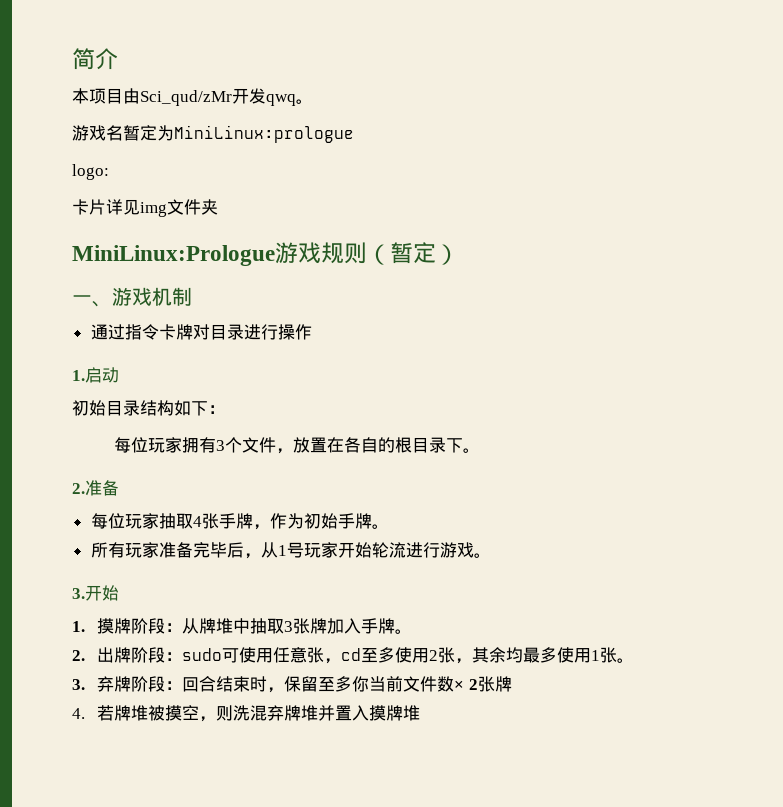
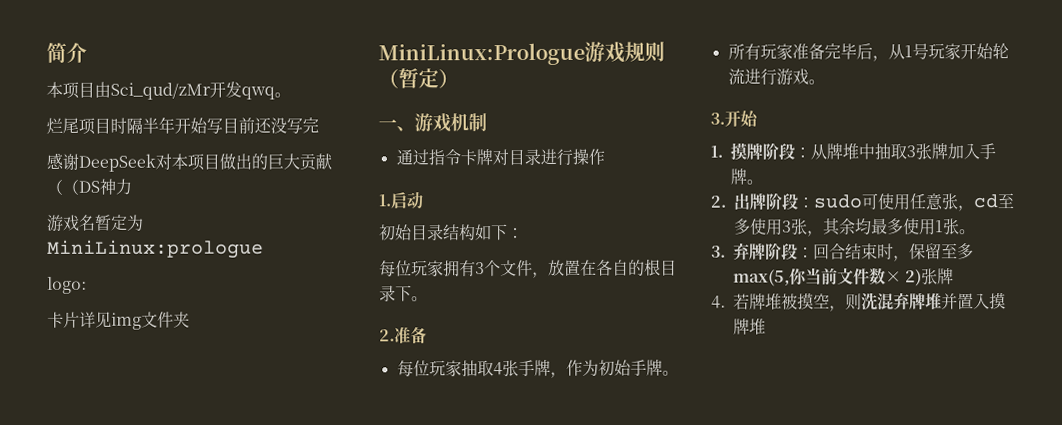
+ 烂尾项目时隔半年开始写目前还没写完
+ 感谢DeepSeek对本项目做出的巨大贡献（（DS神力
- 2.出牌阶段：sudo可使用任意张，cd至多使用2张，其余均最多使用1张。
+ 2.出牌阶段：sudo可使用任意张，cd至多使用3张，其余均最多使用1张。
- 3.弃牌阶段：回合结束时，保留至多你当前文件数× 2张牌
+ 3.弃牌阶段：回合结束时，保留至多max(5,你当前文件数× 2)张牌

